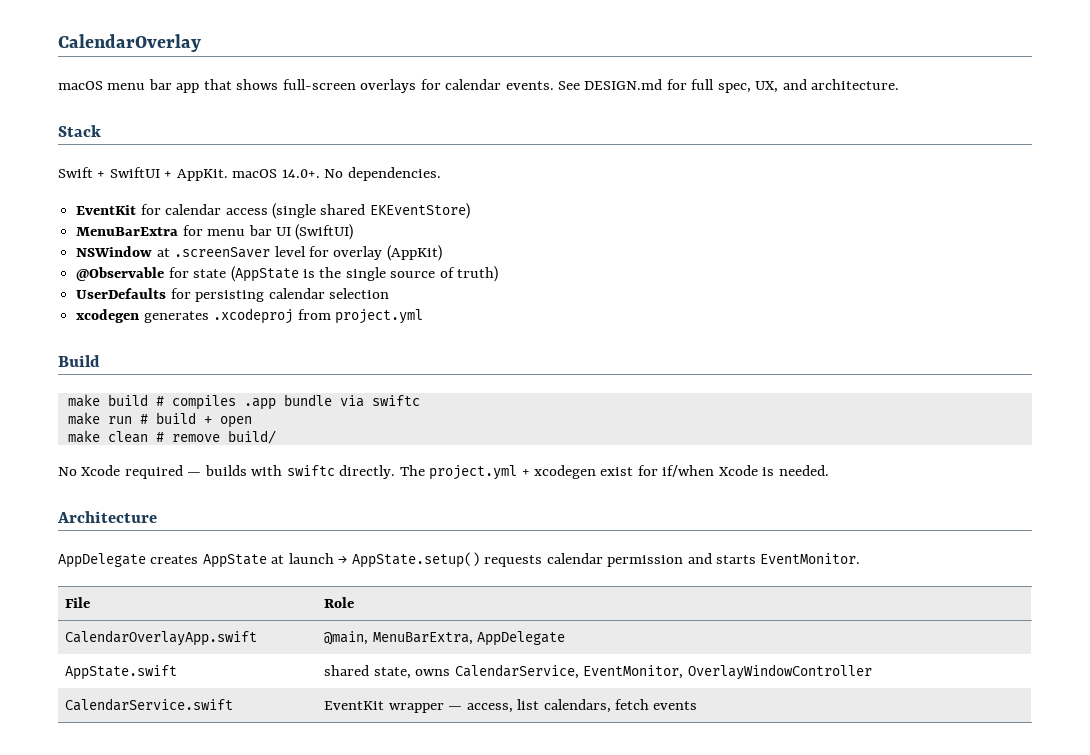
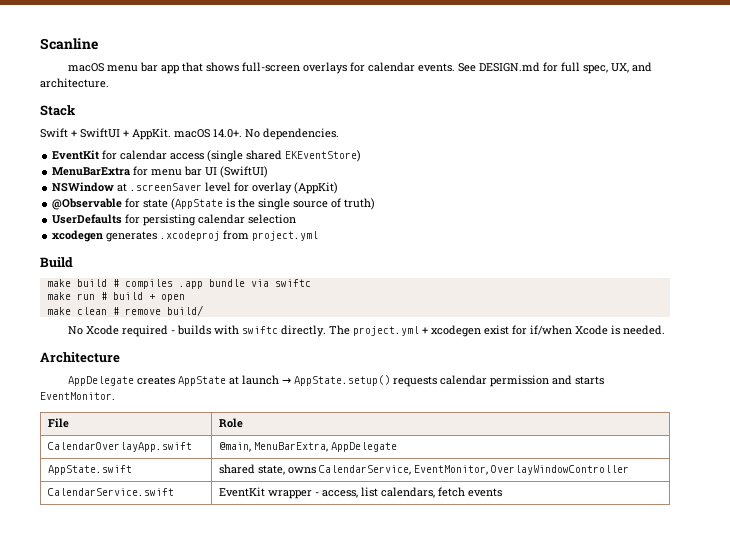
- CalendarOverlay
+ Scanline
- No Xcode required — builds with swiftc directly.
+ No Xcode required - builds with swiftc directly.
- CalendarService.swift | EventKit wrapper — access, list calendars, fetch events
+ CalendarService.swift | EventKit wrapper - access, list calendars, fetch events

